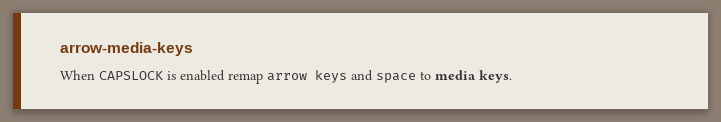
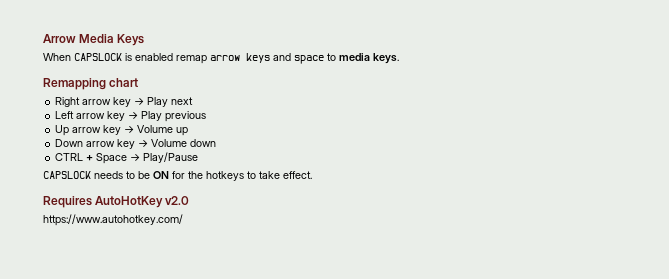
- arrow-media-keys
+ Arrow Media Keys
+ Remapping chart
+ Right arrow key → Play next
+ Left arrow key → Play previous
+ Up arrow key → Volume up
+ Down arrow key → Volume down
+ CTRL + Space → Play/Pause
+ CAPSLOCK needs to be ON for the hotkeys to take effect.
+ Requires AutoHotKey v2.0
+ https://www.autohotkey.com/

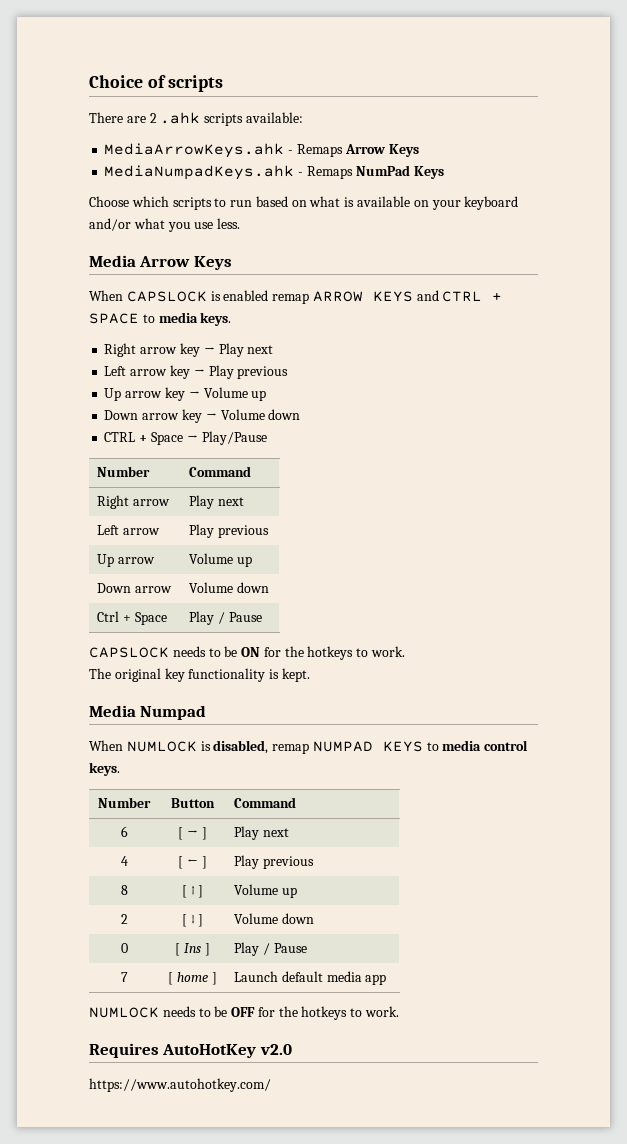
- Arrow Media Keys
+ Choice of scripts
+ There are 2 .ahk scripts available:
+ MediaArrowKeys.ahk - Remaps Arrow Keys
+ MediaNumpadKeys.ahk - Remaps NumPad Keys
+ Choose which scripts to run based on what is available on your keyboard and/or what you use less.
+ Media Arrow Keys
- When CAPSLOCK is enabled remap arrow keys and space to media keys.
+ When CAPSLOCK is enabled remap ARROW KEYS and CTRL + SPACE to media keys.
- Remapping chart
+ Number | Command
+ Right arrow | Play next
+ Left arrow | Play previous
+ Up arrow | Volume up
+ Down arrow | Volume down
+ Ctrl + Space | Play / Pause
- CAPSLOCK needs to be ON for the hotkeys to take effect.
+ CAPSLOCK needs to be ON for the hotkeys to work.
+ The original key functionality is kept.
+ Media Numpad
+ When NUMLOCK is disabled, remap NUMPAD KEYS to media control keys.
+ Number | Button | Command
+ 6 | [ → ] | Play next
+ 4 | [ ← ] | Play previous
+ 8 | [ ↑ ] | Volume up
+ 2 | [ ↓ ] | Volume down
+ 0 | [ Ins ] | Play / Pause
+ 7 | [ home ] | Launch default media app
+ NUMLOCK needs to be OFF for the hotkeys to work.

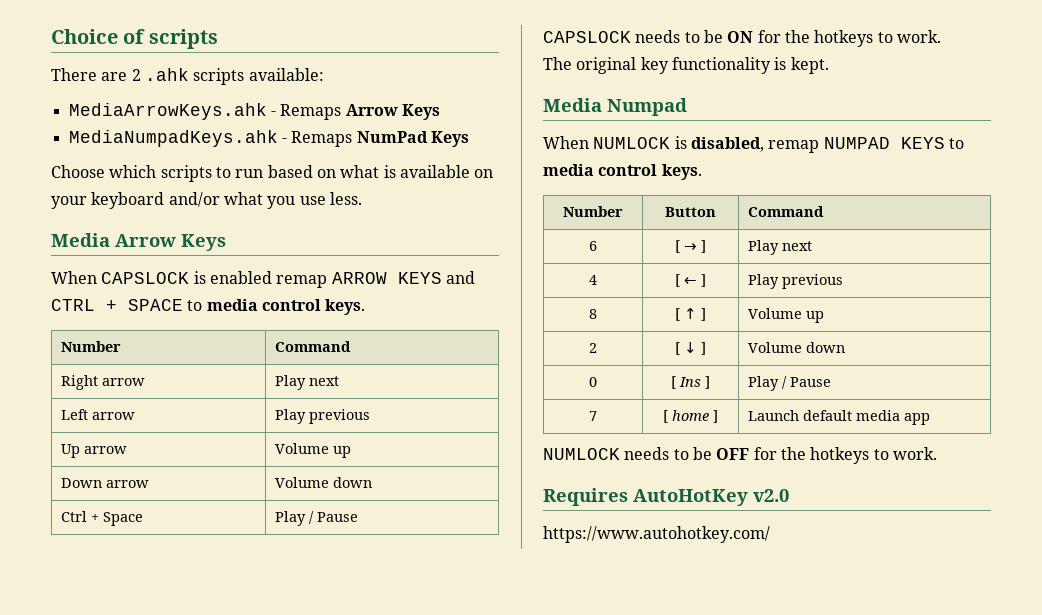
- When CAPSLOCK is enabled remap ARROW KEYS and CTRL + SPACE to media keys.
- Right arrow key → Play next
- Left arrow key → Play previous
- Up arrow key → Volume up
- Down arrow key → Volume down
- CTRL + Space → Play/Pause
+ When CAPSLOCK is enabled remap ARROW KEYS and CTRL + SPACE to media control keys.

